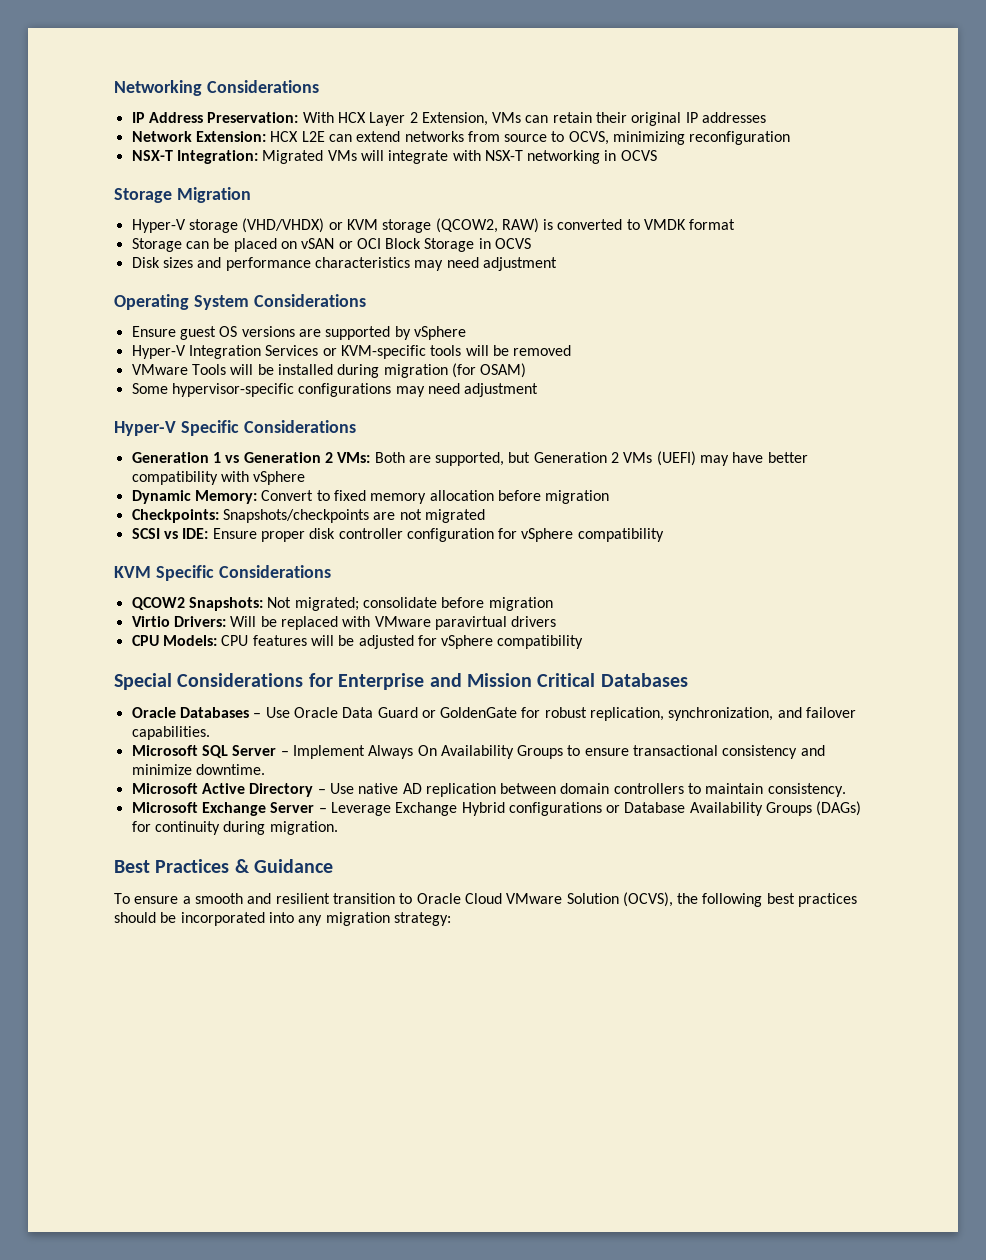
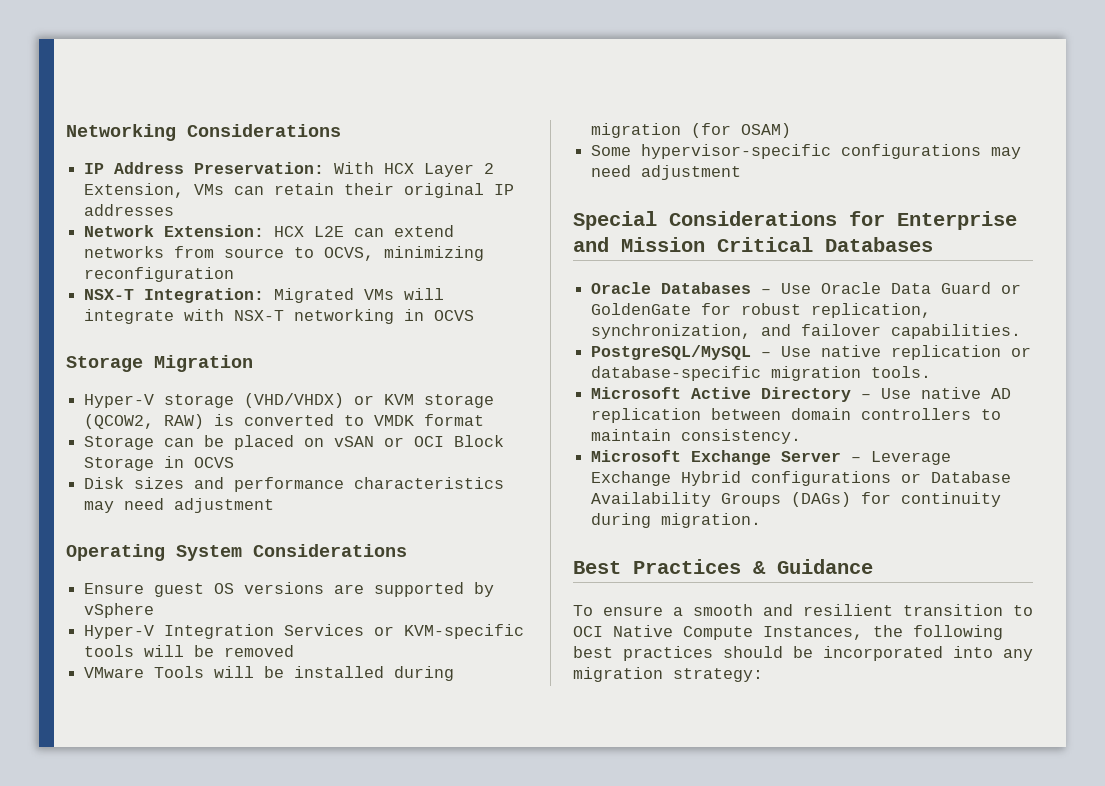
- Hyper-V Specific Considerations
- Generation 1 vs Generation 2 VMs: Both are supported, but Generation 2 VMs (UEFI) may have better compatibility with vSphere
- Dynamic Memory: Convert to fixed memory allocation before migration
- Checkpoints: Snapshots/checkpoints are not migrated
- SCSI vs IDE: Ensure proper disk controller configuration for vSphere compatibility
- KVM Specific Considerations
- QCOW2 Snapshots: Not migrated; consolidate before migration
- Virtio Drivers: Will be replaced with VMware paravirtual drivers
- CPU Models: CPU features will be adjusted for vSphere compatibility
- Microsoft SQL Server – Implement Always On Availability Groups to ensure transactional consistency and minimize downtime.
+ PostgreSQL/MySQL – Use native replication or database-specific migration tools.
- To ensure a smooth and resilient transition to Oracle Cloud VMware Solution (OCVS), the following best practices should be incorporated into any migration strategy:
+ To ensure a smooth and resilient transition to OCI Native Compute Instances, the following best practices should be incorporated into any migration strategy:

